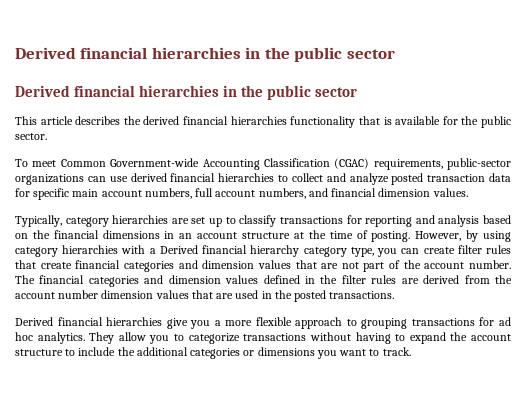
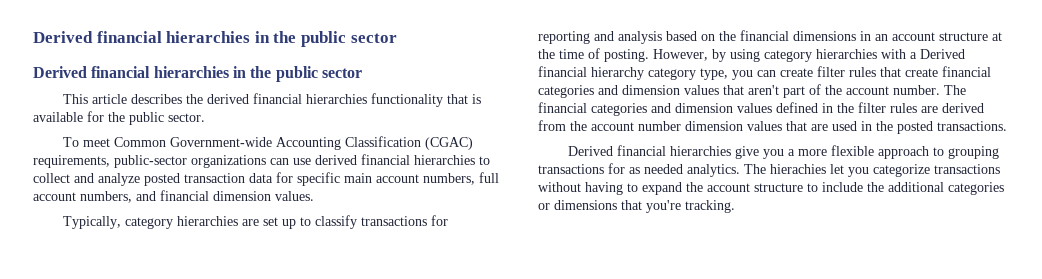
- However, by using category hierarchies with a Derived financial hierarchy category type, you can create filter rules that create financial categories and dimension values that are not part of the account number.
+ However, by using category hierarchies with a Derived financial hierarchy category type, you can create filter rules that create financial categories and dimension values that aren't part of the account number.
- Derived financial hierarchies give you a more flexible approach to grouping transactions for ad hoc analytics. They allow you to categorize transactions without having to expand the account structure to include the additional categories or dimensions you want to track.
+ Derived financial hierarchies give you a more flexible approach to grouping transactions for as needed analytics. The hierachies let you categorize transactions without having to expand the account structure to include the additional categories or dimensions that you're tracking.

